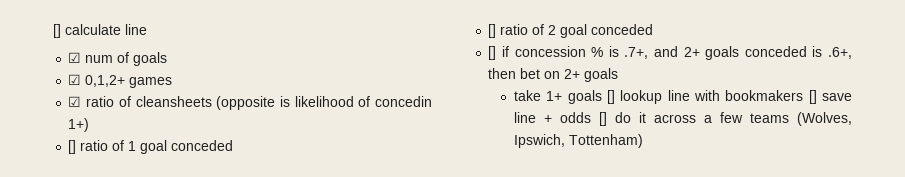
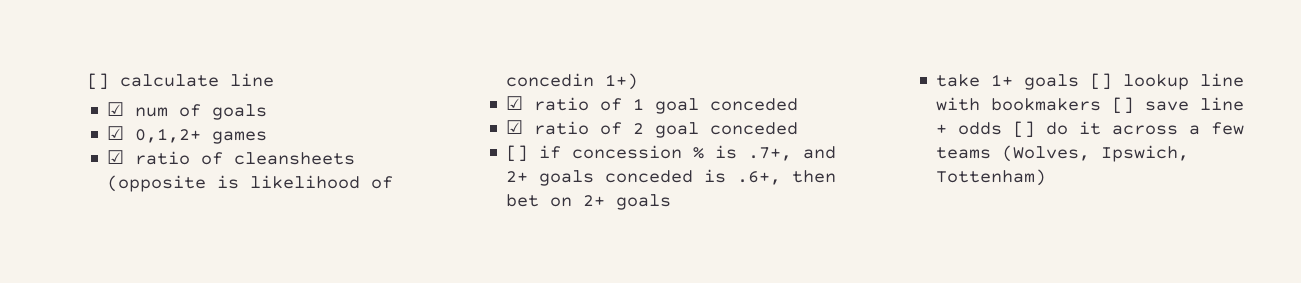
- [] ratio of 1 goal conceded
+ ☑ ratio of 1 goal conceded
- [] ratio of 2 goal conceded
+ ☑ ratio of 2 goal conceded

